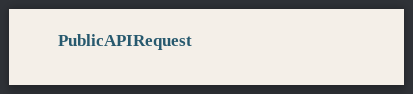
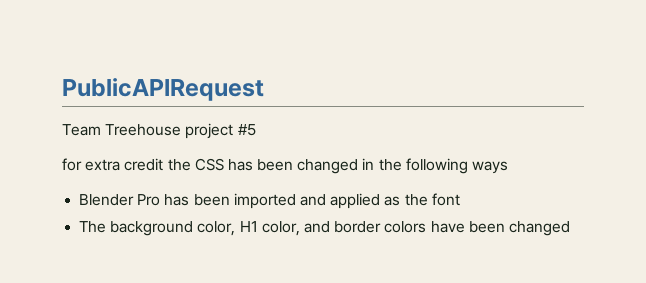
+ Team Treehouse project #5
+ for extra credit the CSS has been changed in the following ways
+ Blender Pro has been imported and applied as the font
+ The background color, H1 color, and border colors have been changed

